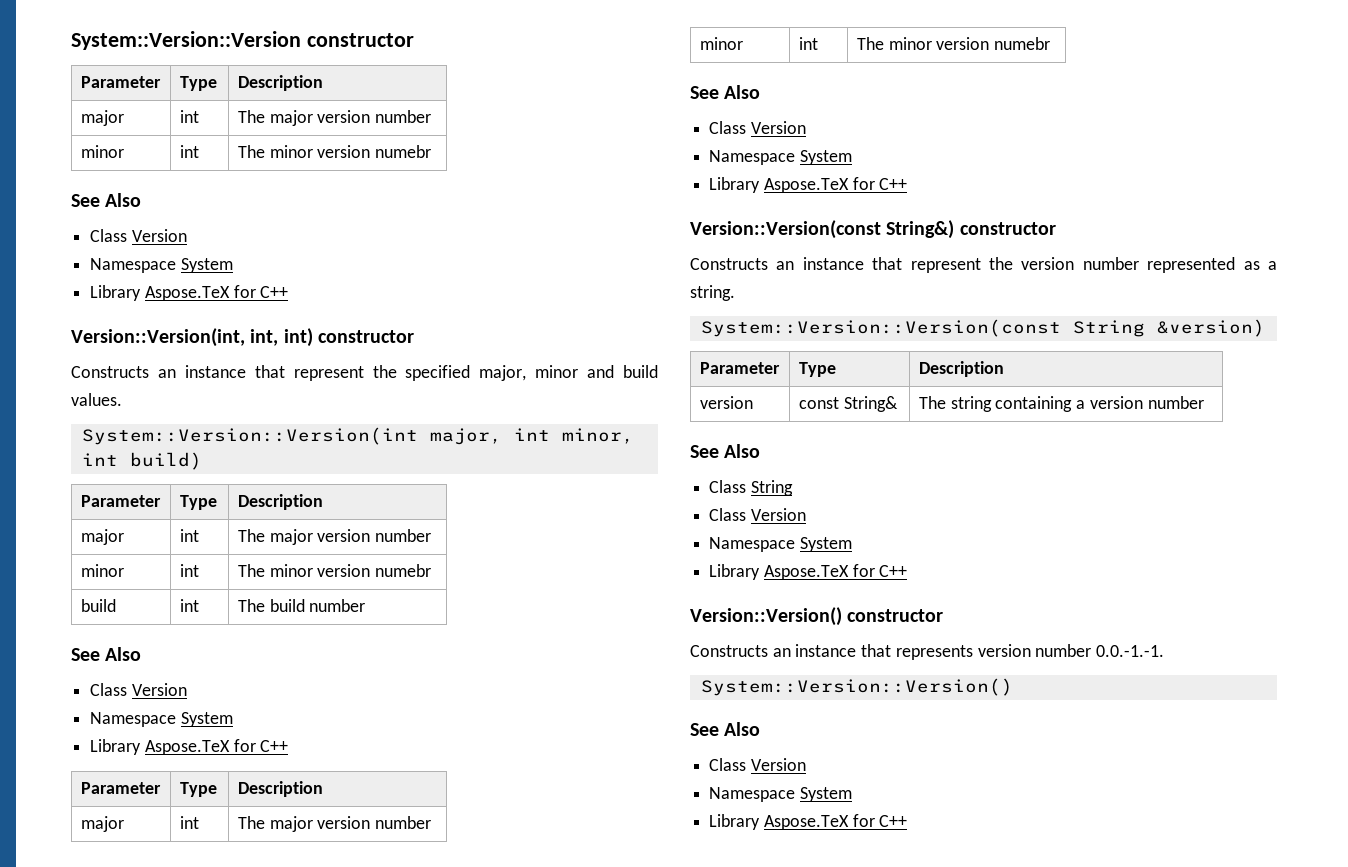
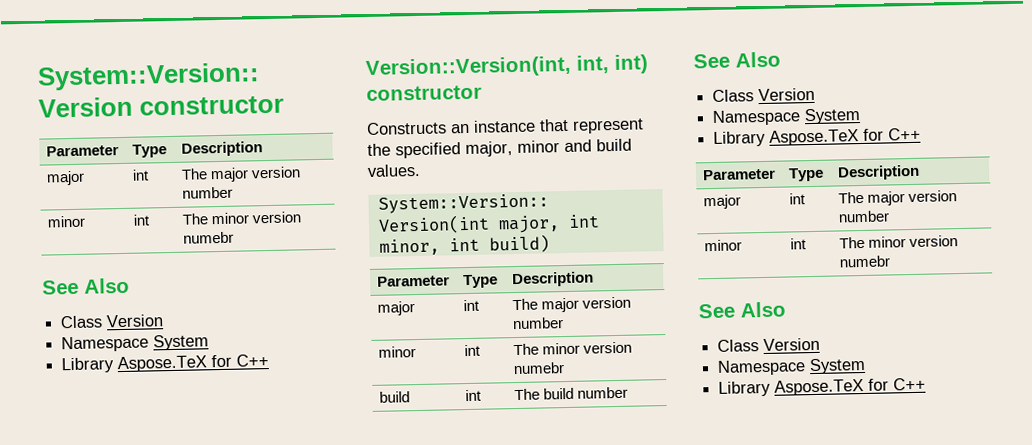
- Version::Version(const String&) constructor
- Constructs an instance that represent the version number represented as a string.
- System::Version::Version(const String &version)
- Parameter | Type | Description
- version | const String& | The string containing a version number
- See Also
- Class String
- Class Version
- Namespace System
- Library Aspose.TeX for C++
- Version::Version() constructor
- Constructs an instance that represents version number 0.0.-1.-1.
- System::Version::Version()
- See Also
- Class Version
- Namespace System
- Library Aspose.TeX for C++

